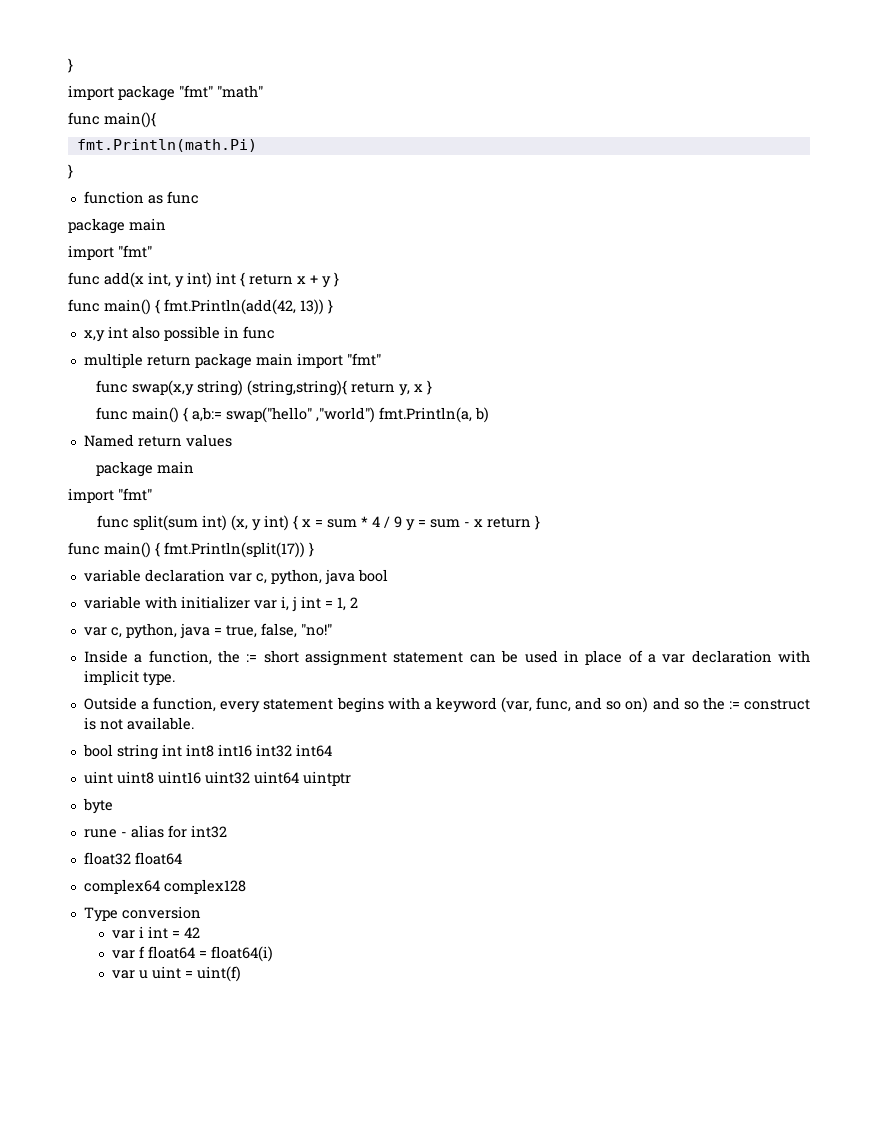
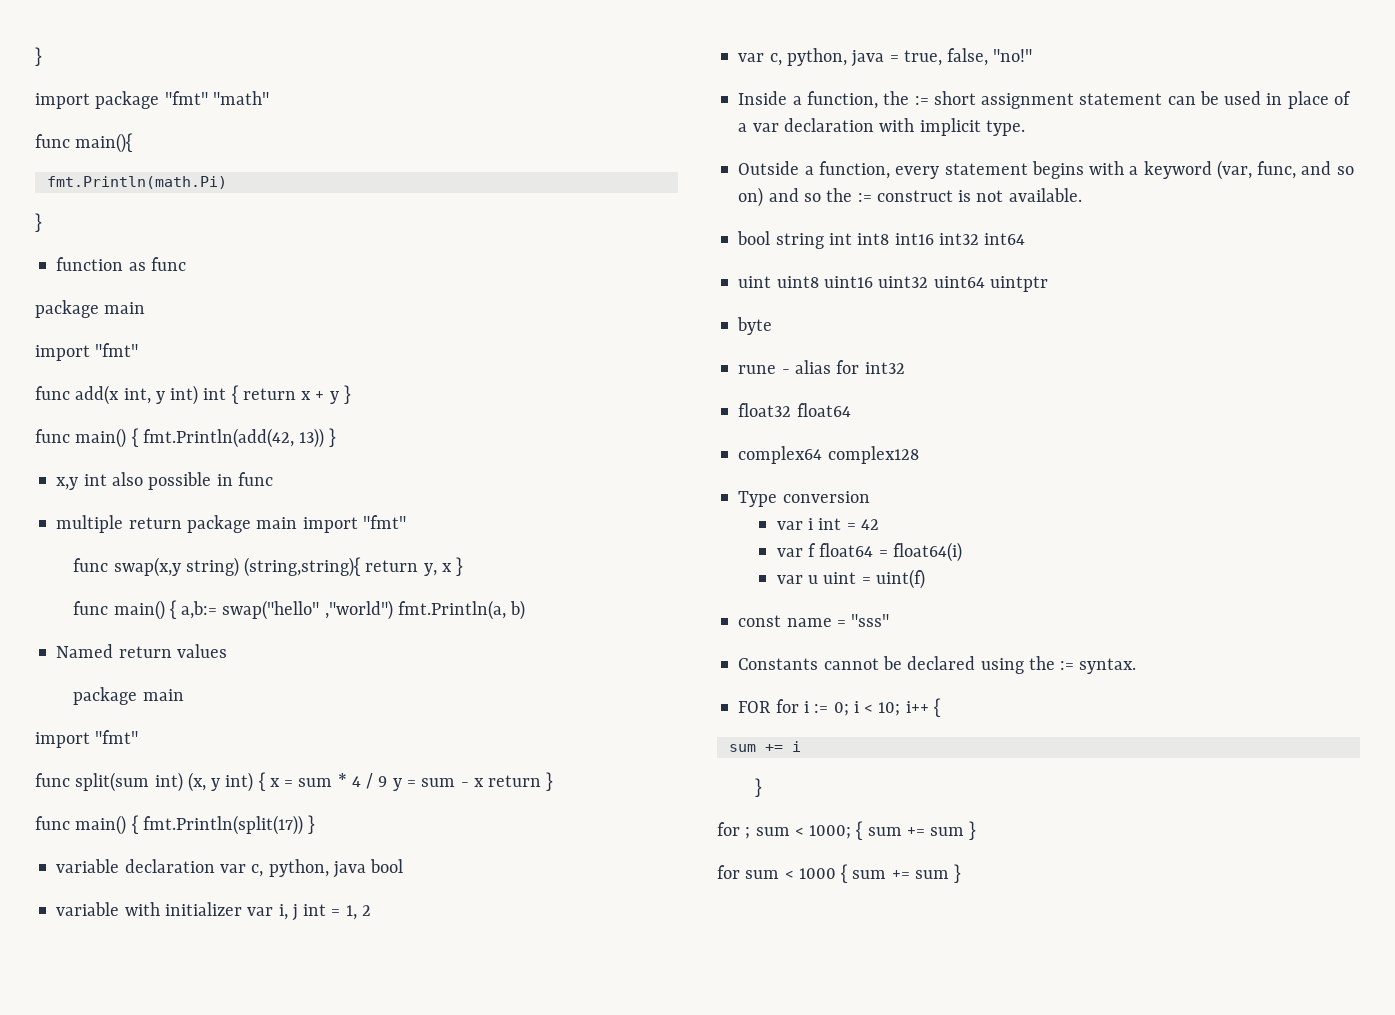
+ const name = "sss"
+ Constants cannot be declared using the := syntax.
+ FOR for i := 0; i < 10; i++ {
+ sum += i
+ }
+ for ; sum < 1000; { sum += sum }
+ for sum < 1000 { sum += sum }

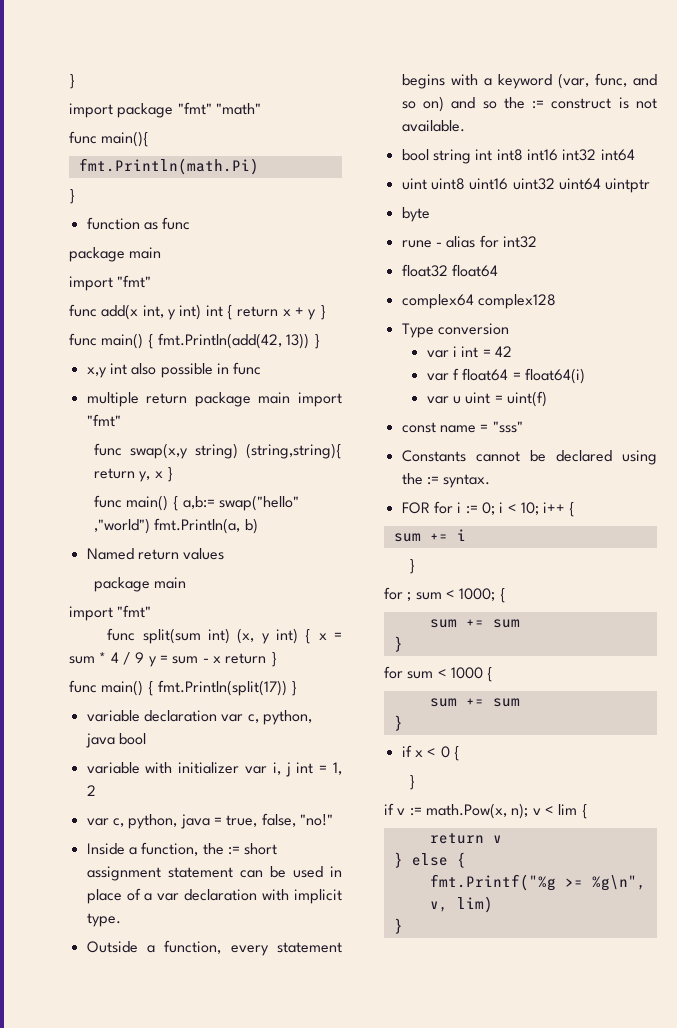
- for ; sum < 1000; { sum += sum }
+ for ; sum < 1000; {
+ sum += sum
+ }
- for sum < 1000 { sum += sum }
+ for sum < 1000 {
+ sum += sum
+ }
+ if x < 0 {
+ }
+ if v := math.Pow(x, n); v < lim {
+ return v
+ } else {
+ fmt.Printf("%g >= %g\n", v, lim)
+ }

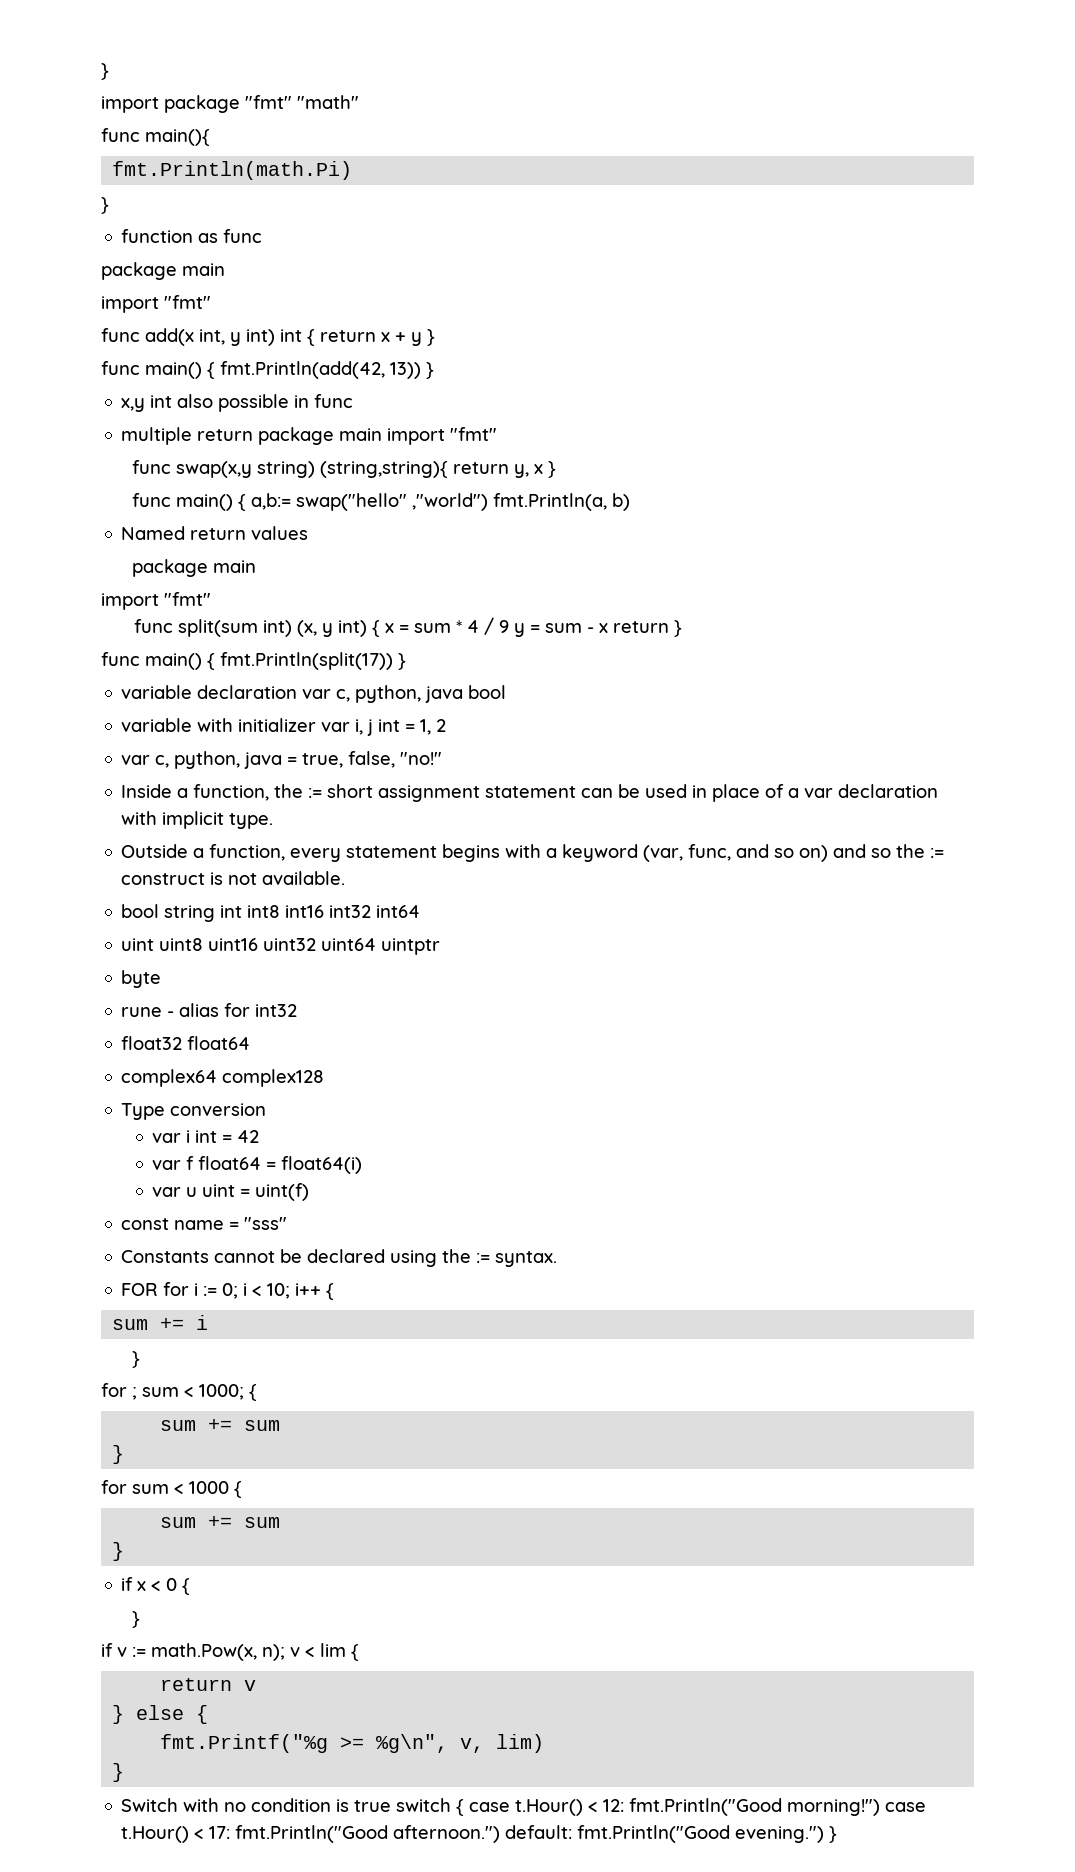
+ Switch with no condition is true switch { case t.Hour() < 12: fmt.Println("Good morning!") case t.Hour() < 17: fmt.Println("Good afternoon.") default: fmt.Println("Good evening.") }

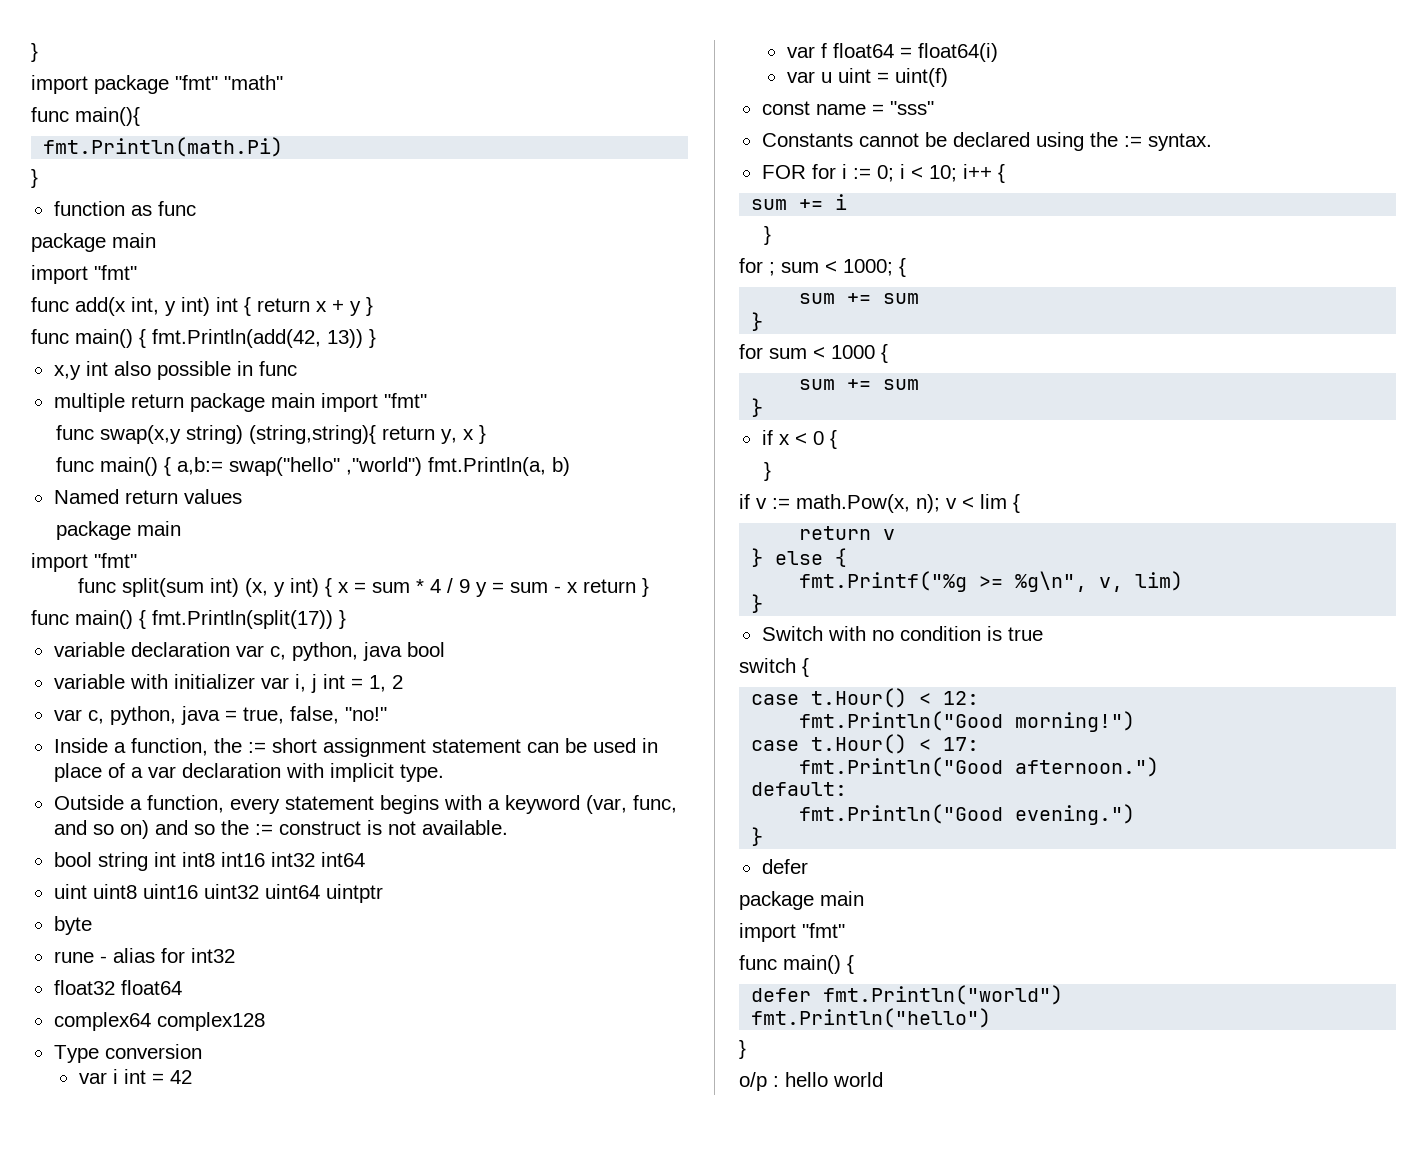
- Switch with no condition is true switch { case t.Hour() < 12: fmt.Println("Good morning!") case t.Hour() < 17: fmt.Println("Good afternoon.") default: fmt.Println("Good evening.") }
+ Switch with no condition is true
+ switch {
+ case t.Hour() < 12:
+ fmt.Println("Good morning!")
+ case t.Hour() < 17:
+ fmt.Println("Good afternoon.")
+ default:
+ fmt.Println("Good evening.")
+ }
+ defer
+ package main
+ import "fmt"
+ func main() {
+ defer fmt.Println("world")
+ fmt.Println("hello")
+ }
+ o/p : hello world

